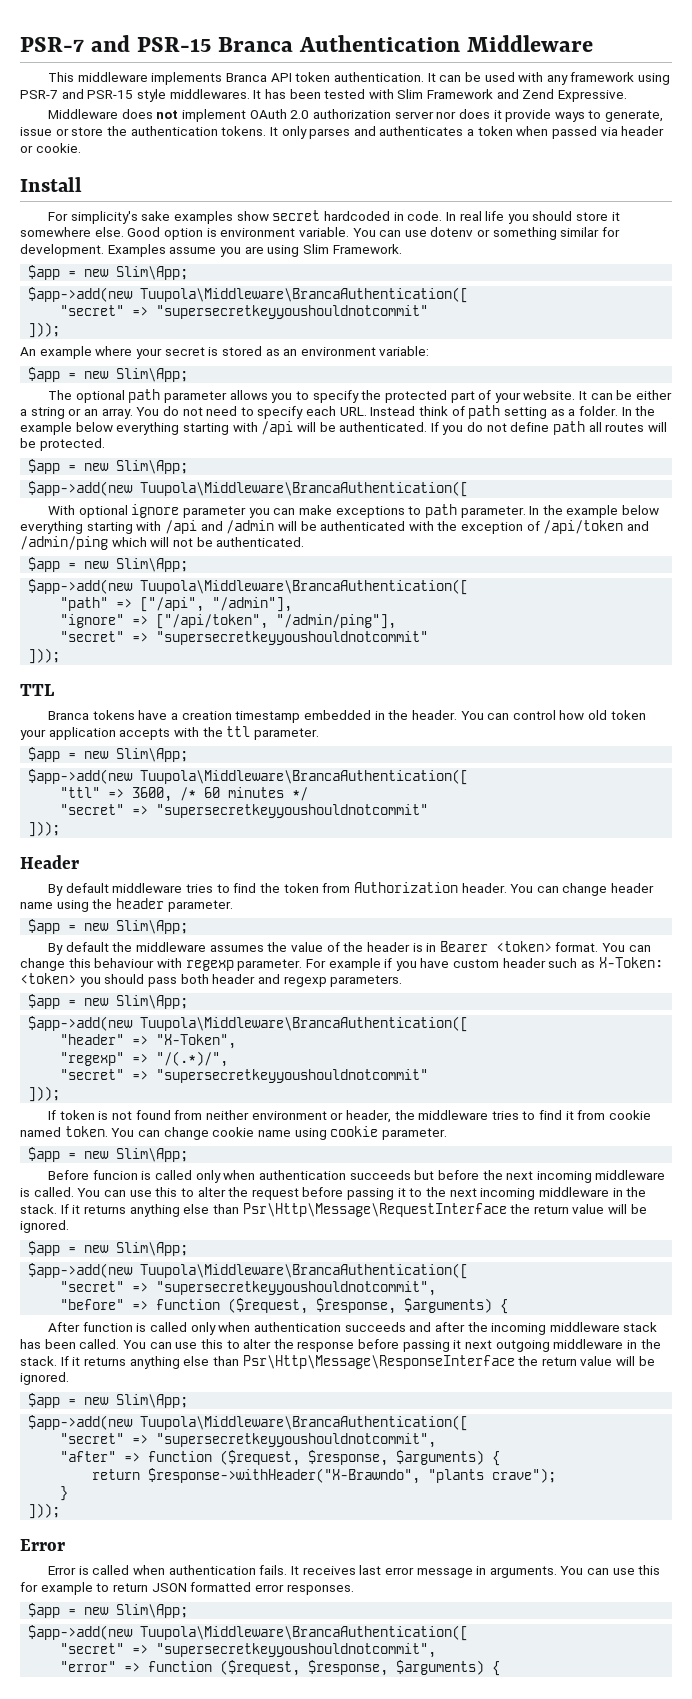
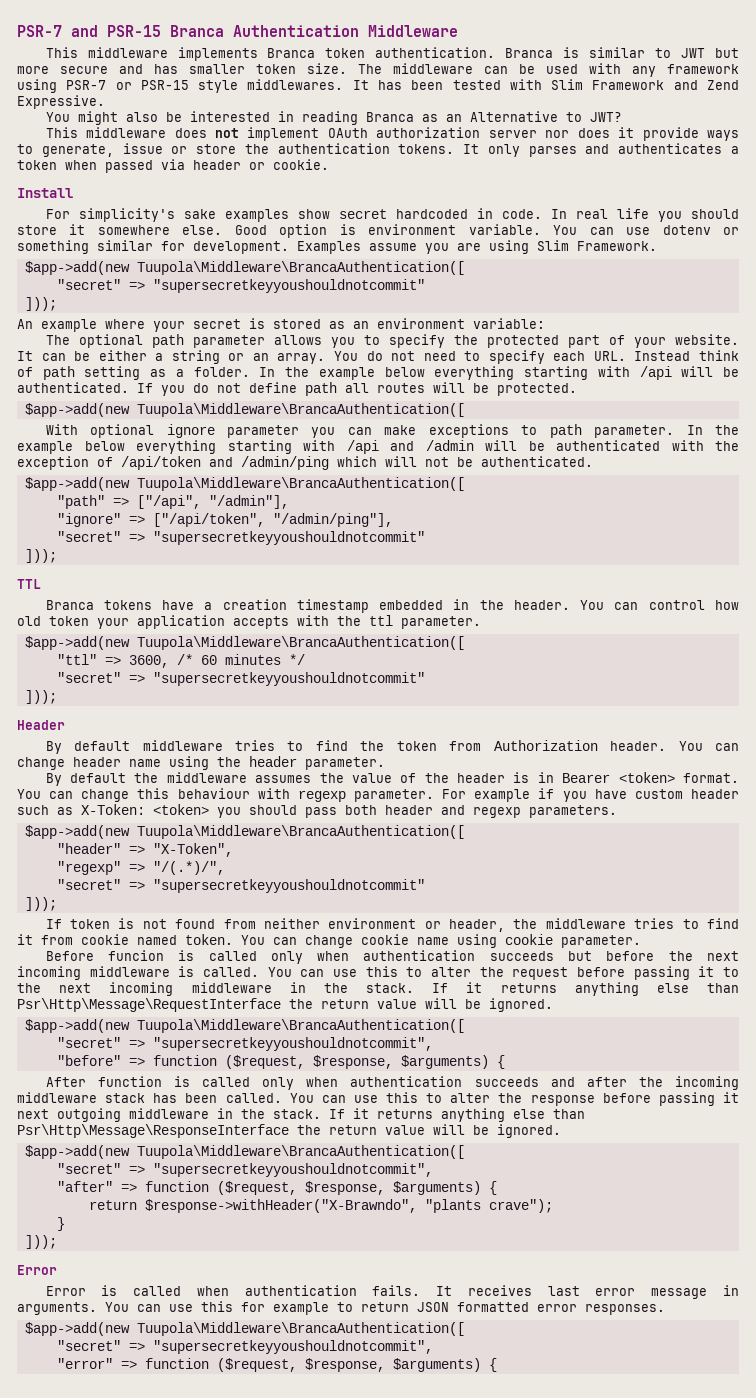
- This middleware implements Branca API token authentication.
+ This middleware implements Branca token authentication.
- It can be used with any framework using PSR-7 and PSR-15 style middlewares.
+ Branca is similar to JWT but more secure and has smaller token size. The middleware can be used with any framework using PSR-7 or PSR-15 style middlewares.
- Middleware does not implement OAuth 2.0 authorization server nor does it provide ways to generate, issue or store the authentication tokens.
+ You might also be interested in reading Branca as an Alternative to JWT?
+ This middleware does not implement OAuth authorization server nor does it provide ways to generate, issue or store the authentication tokens.
  Examples assume you are using Slim Framework.
- $app = new Slim\App;
  An example where your secret is stored as an environment variable:
- $app = new Slim\App;
  If you do not define path all routes will be protected.
- $app = new Slim\App;
  In the example below everything starting with /api and /admin will be authenticated with the exception of /api/token and /admin/ping which will not be authenticated.
- $app = new Slim\App;
  You can control how old token your application accepts with the ttl parameter.
- $app = new Slim\App;
  You can change header name using the header parameter.
- $app = new Slim\App;
  For example if you have custom header such as X-Token: <token> you should pass both header and regexp parameters.
- $app = new Slim\App;
  You can change cookie name using cookie parameter.
- $app = new Slim\App;
  If it returns anything else than Psr\Http\Message\RequestInterface the return value will be ignored.
- $app = new Slim\App;
  If it returns anything else than Psr\Http\Message\ResponseInterface the return value will be ignored.
- $app = new Slim\App;
  You can use this for example to return JSON formatted error responses.
- $app = new Slim\App;

